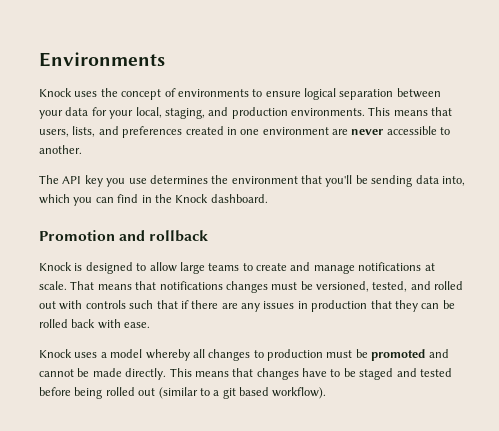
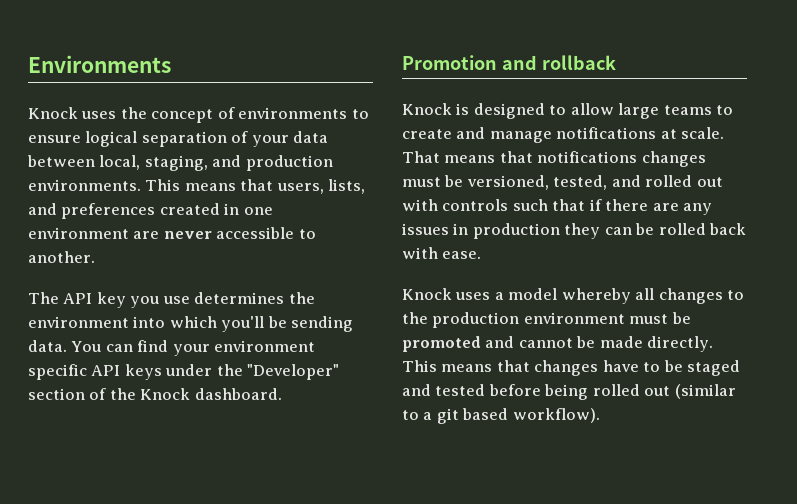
- Knock uses the concept of environments to ensure logical separation between your data for your local, staging, and production environments.
+ Knock uses the concept of environments to ensure logical separation of your data between local, staging, and production environments.
- The API key you use determines the environment that you'll be sending data into, which you can find in the Knock dashboard.
+ The API key you use determines the environment into which you'll be sending data. You can find your environment specific API keys under the "Developer" section of the Knock dashboard.
- That means that notifications changes must be versioned, tested, and rolled out with controls such that if there are any issues in production that they can be rolled back with ease.
+ That means that notifications changes must be versioned, tested, and rolled out with controls such that if there are any issues in production they can be rolled back with ease.
- Knock uses a model whereby all changes to production must be promoted and cannot be made directly.
+ Knock uses a model whereby all changes to the production environment must be promoted and cannot be made directly.

